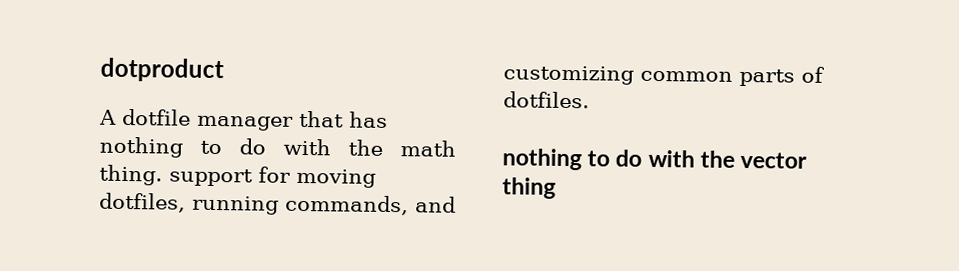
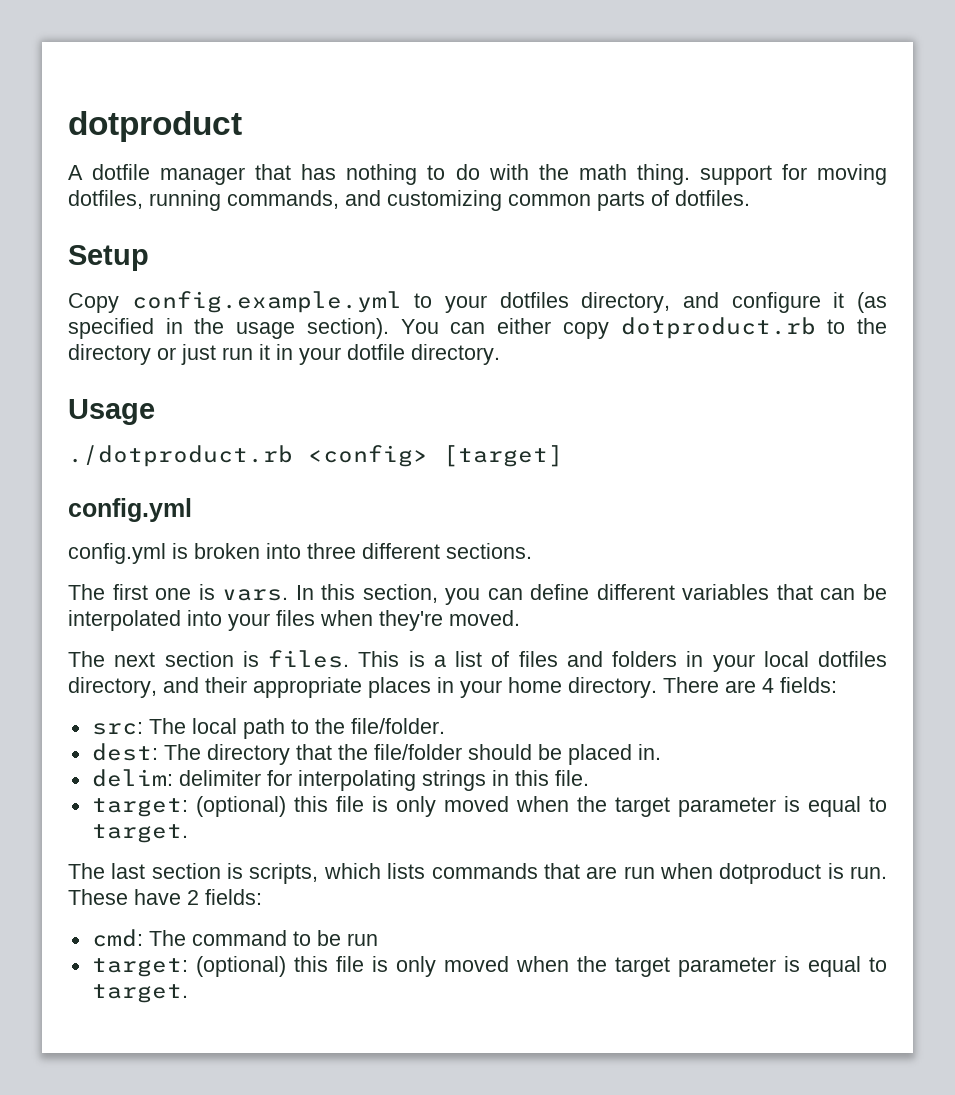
- nothing to do with the vector thing
+ Setup
+ Copy config.example.yml to your dotfiles directory, and configure it (as specified in the usage section). You can either copy dotproduct.rb to the directory or just run it in your dotfile directory.
+ Usage
+ ./dotproduct.rb <config> [target]
+ config.yml
+ config.yml is broken into three different sections.
+ The first one is vars. In this section, you can define different variables that can be interpolated into your files when they're moved.
+ The next section is files. This is a list of files and folders in your local dotfiles directory, and their appropriate places in your home directory. There are 4 fields:
+ src: The local path to the file/folder.
+ dest: The directory that the file/folder should be placed in.
+ delim: delimiter for interpolating strings in this file.
+ target: (optional) this file is only moved when the target parameter is equal to target.
+ The last section is scripts, which lists commands that are run when dotproduct is run. These have 2 fields:
+ cmd: The command to be run
+ target: (optional) this file is only moved when the target parameter is equal to target.

